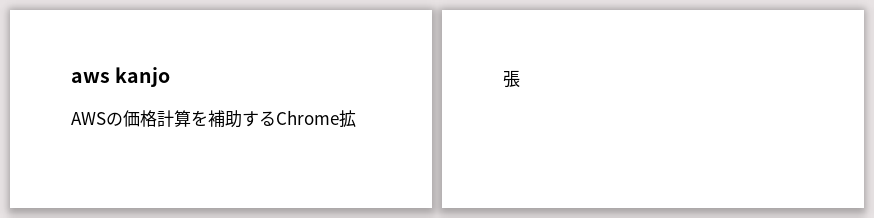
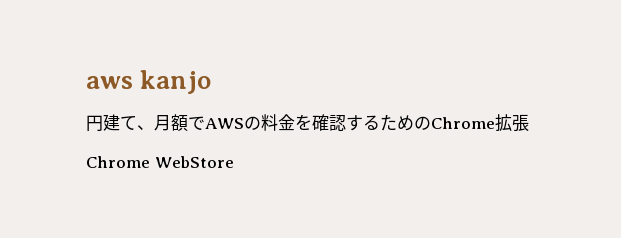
- AWSの価格計算を補助するChrome拡張
+ 円建て、月額でAWSの料金を確認するためのChrome拡張
+ Chrome WebStore

